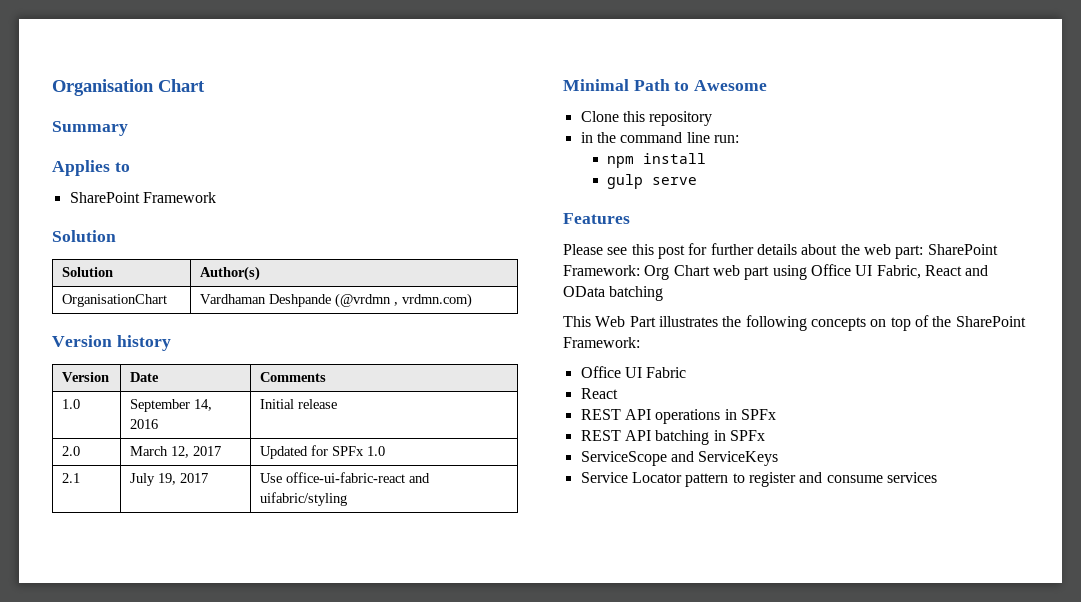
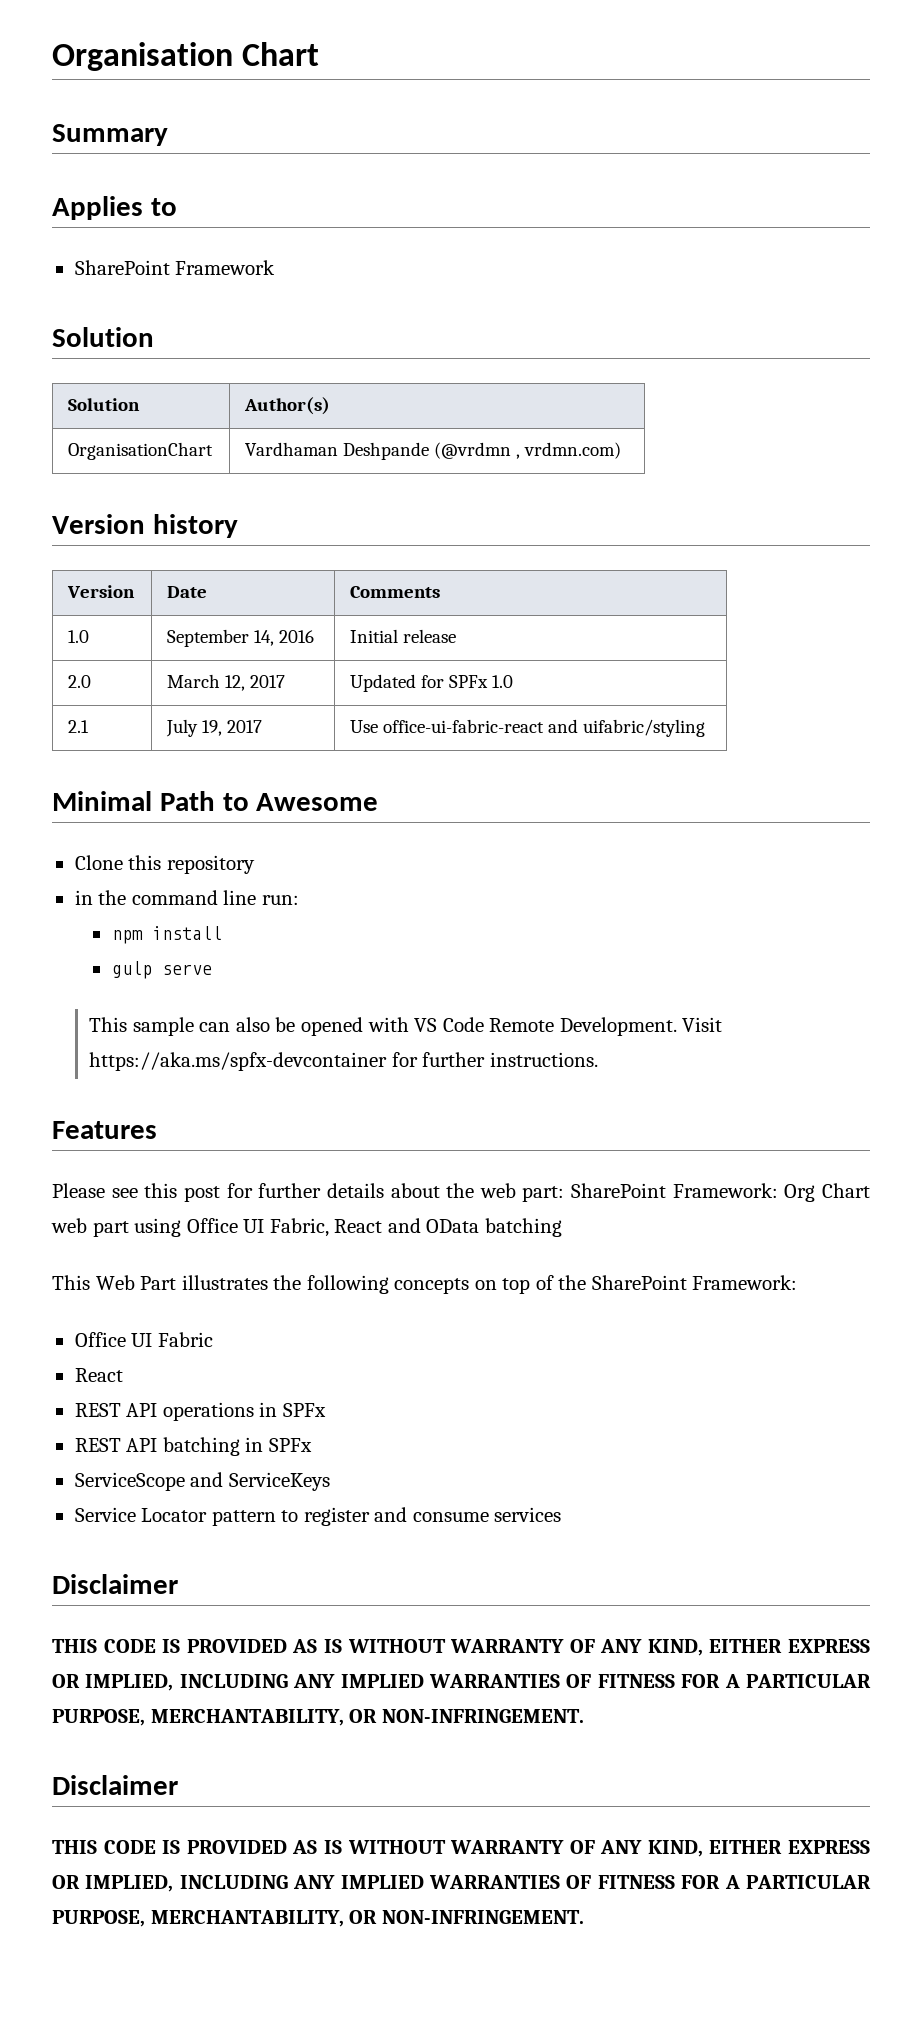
+ This sample can also be opened with VS Code Remote Development. Visit https://aka.ms/spfx-devcontainer for further instructions.
  Service Locator pattern to register and consume services
+ Disclaimer
+ THIS CODE IS PROVIDED AS IS WITHOUT WARRANTY OF ANY KIND, EITHER EXPRESS OR IMPLIED, INCLUDING ANY IMPLIED WARRANTIES OF FITNESS FOR A PARTICULAR PURPOSE, MERCHANTABILITY, OR NON-INFRINGEMENT.
+ Disclaimer
+ THIS CODE IS PROVIDED AS IS WITHOUT WARRANTY OF ANY KIND, EITHER EXPRESS OR IMPLIED, INCLUDING ANY IMPLIED WARRANTIES OF FITNESS FOR A PARTICULAR PURPOSE, MERCHANTABILITY, OR NON-INFRINGEMENT.

